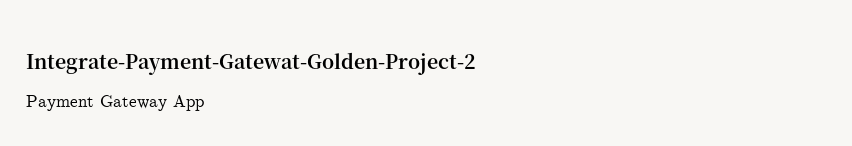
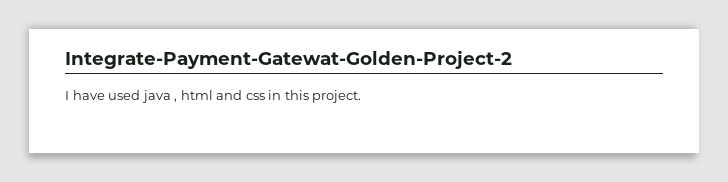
- Payment Gateway App
+ I have used java , html and css in this project.

